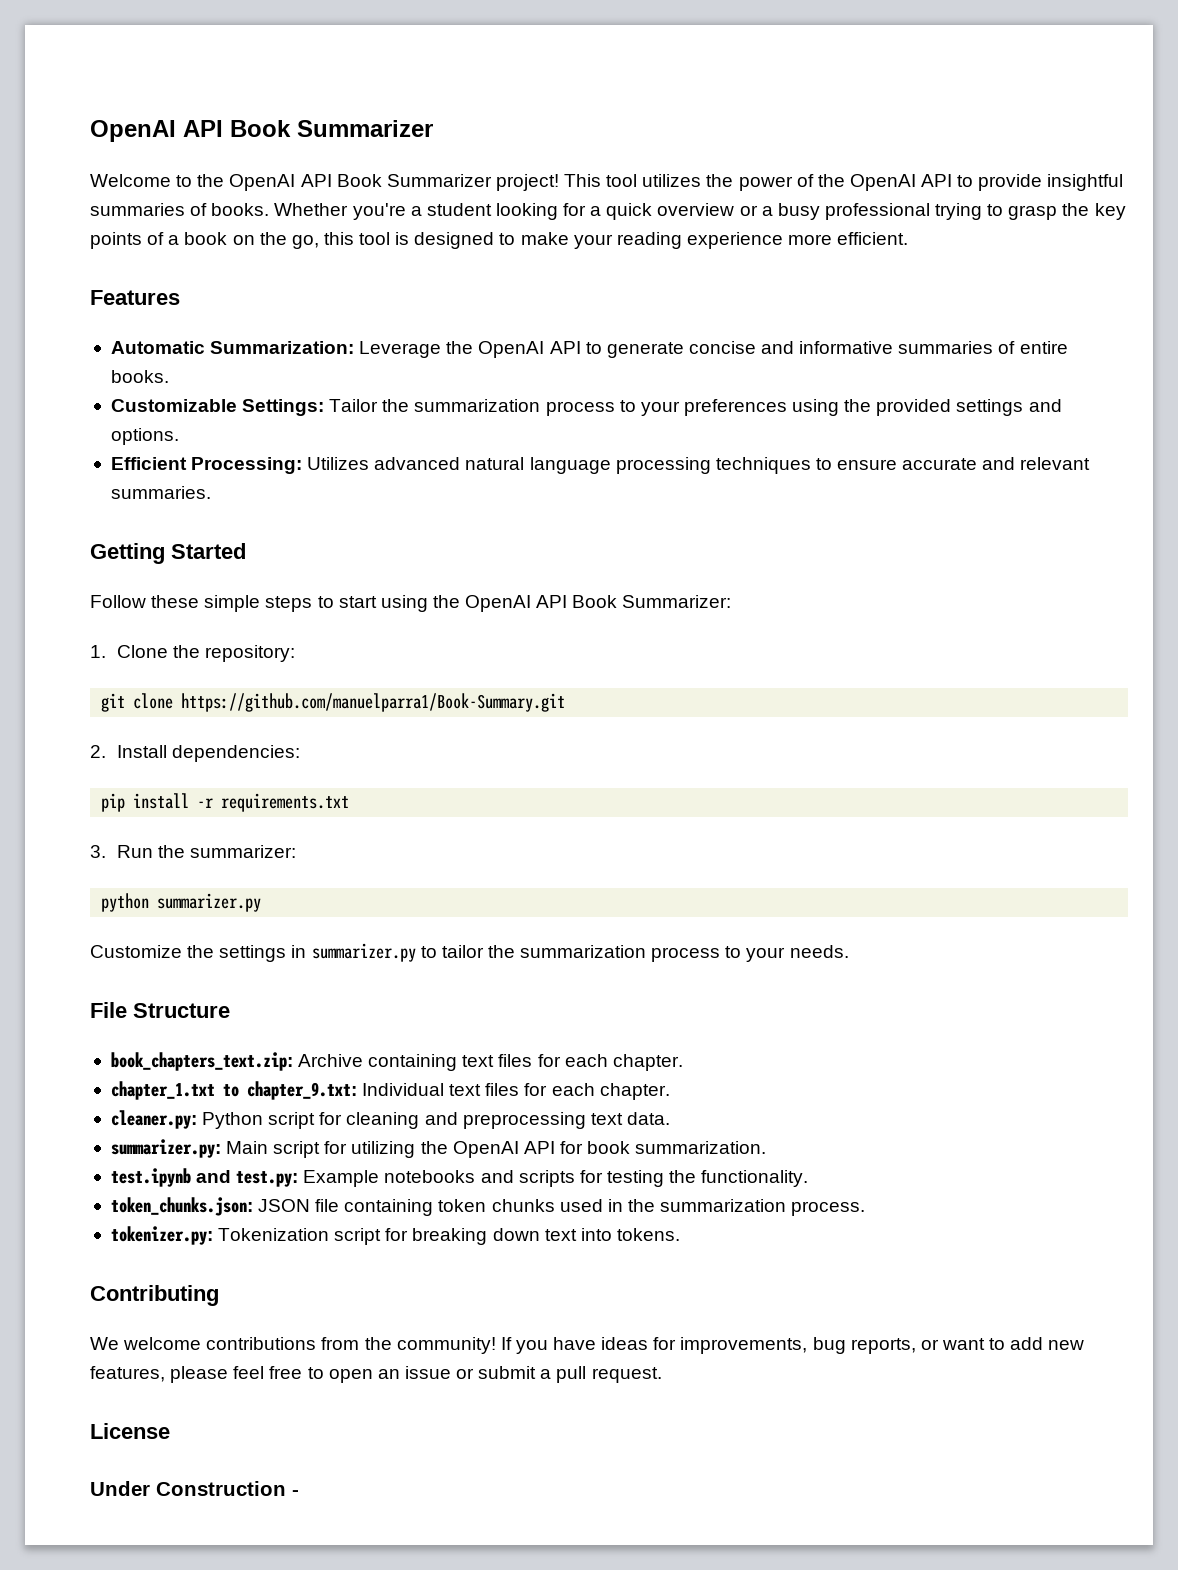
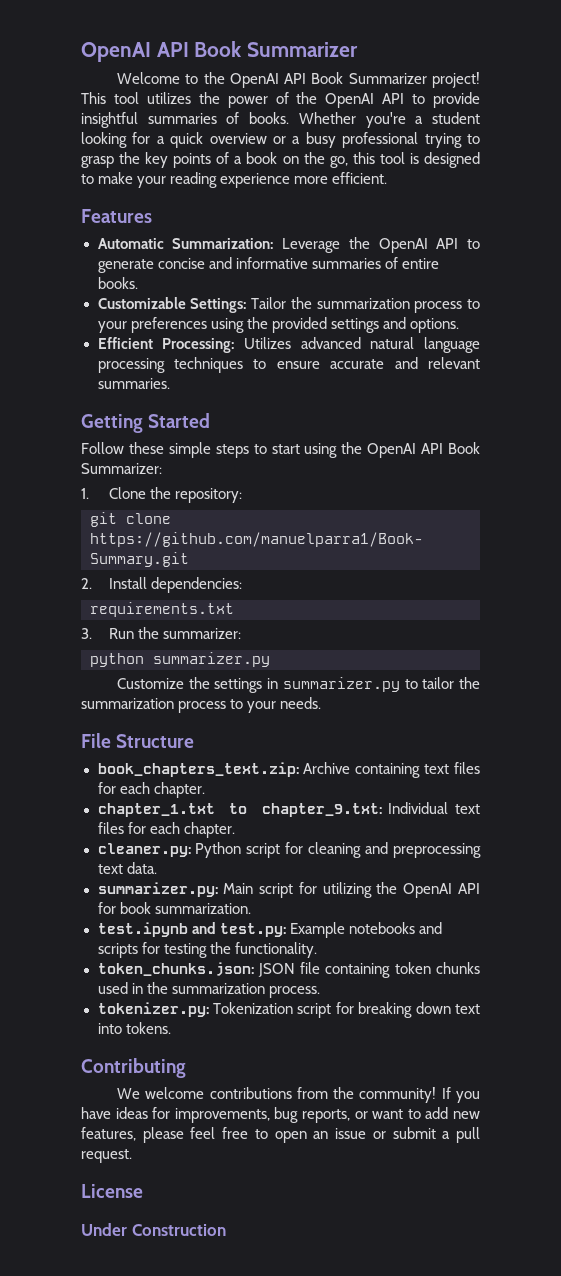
- pip install -r requirements.txt
+ requirements.txt
- Under Construction -
+ Under Construction

